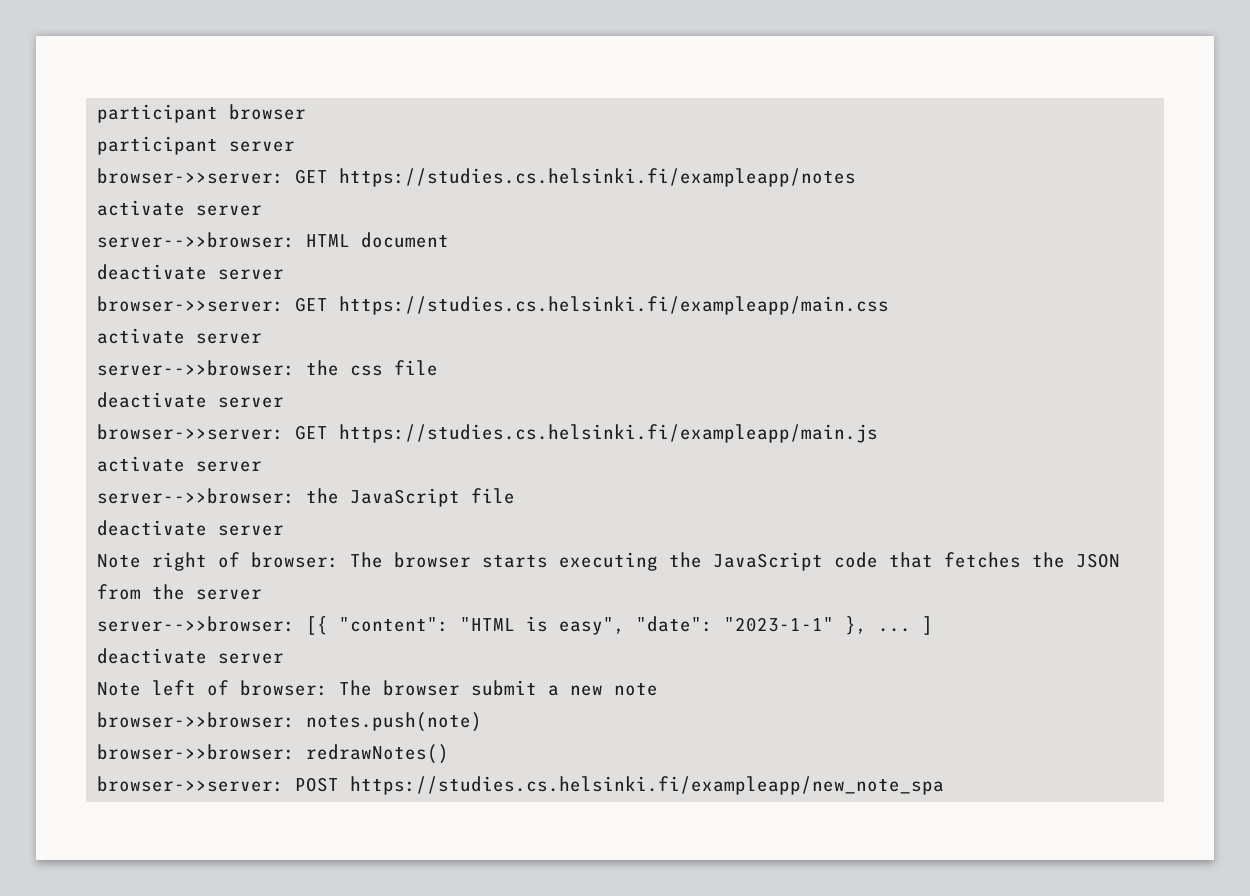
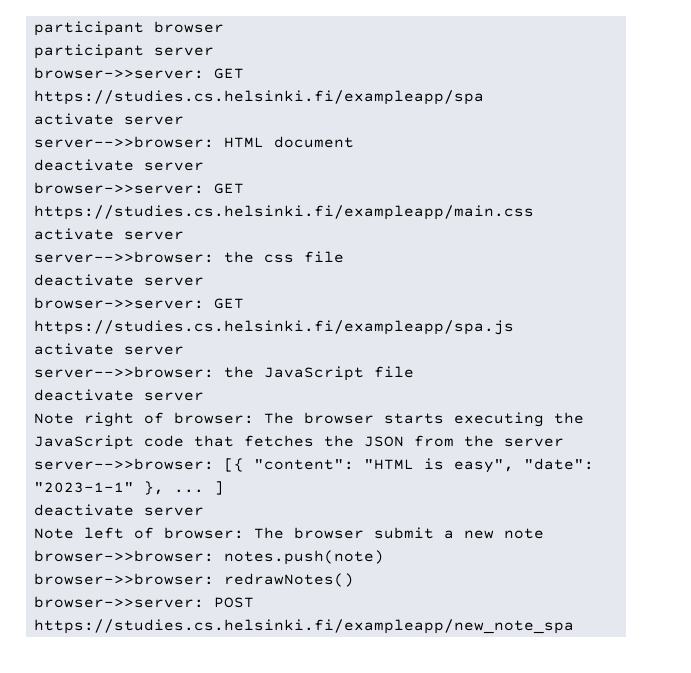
- browser->>server: GET https://studies.cs.helsinki.fi/exampleapp/notes
+ browser->>server: GET https://studies.cs.helsinki.fi/exampleapp/spa
- browser->>server: GET https://studies.cs.helsinki.fi/exampleapp/main.js
+ browser->>server: GET https://studies.cs.helsinki.fi/exampleapp/spa.js

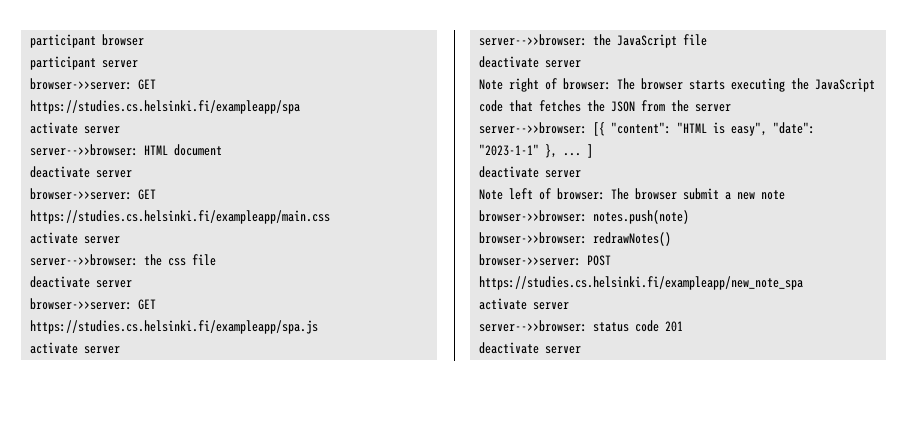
  browser->>server: POST https://studies.cs.helsinki.fi/exampleapp/new_note_spa
+ activate server
+ server-->>browser: status code 201
+ deactivate server

